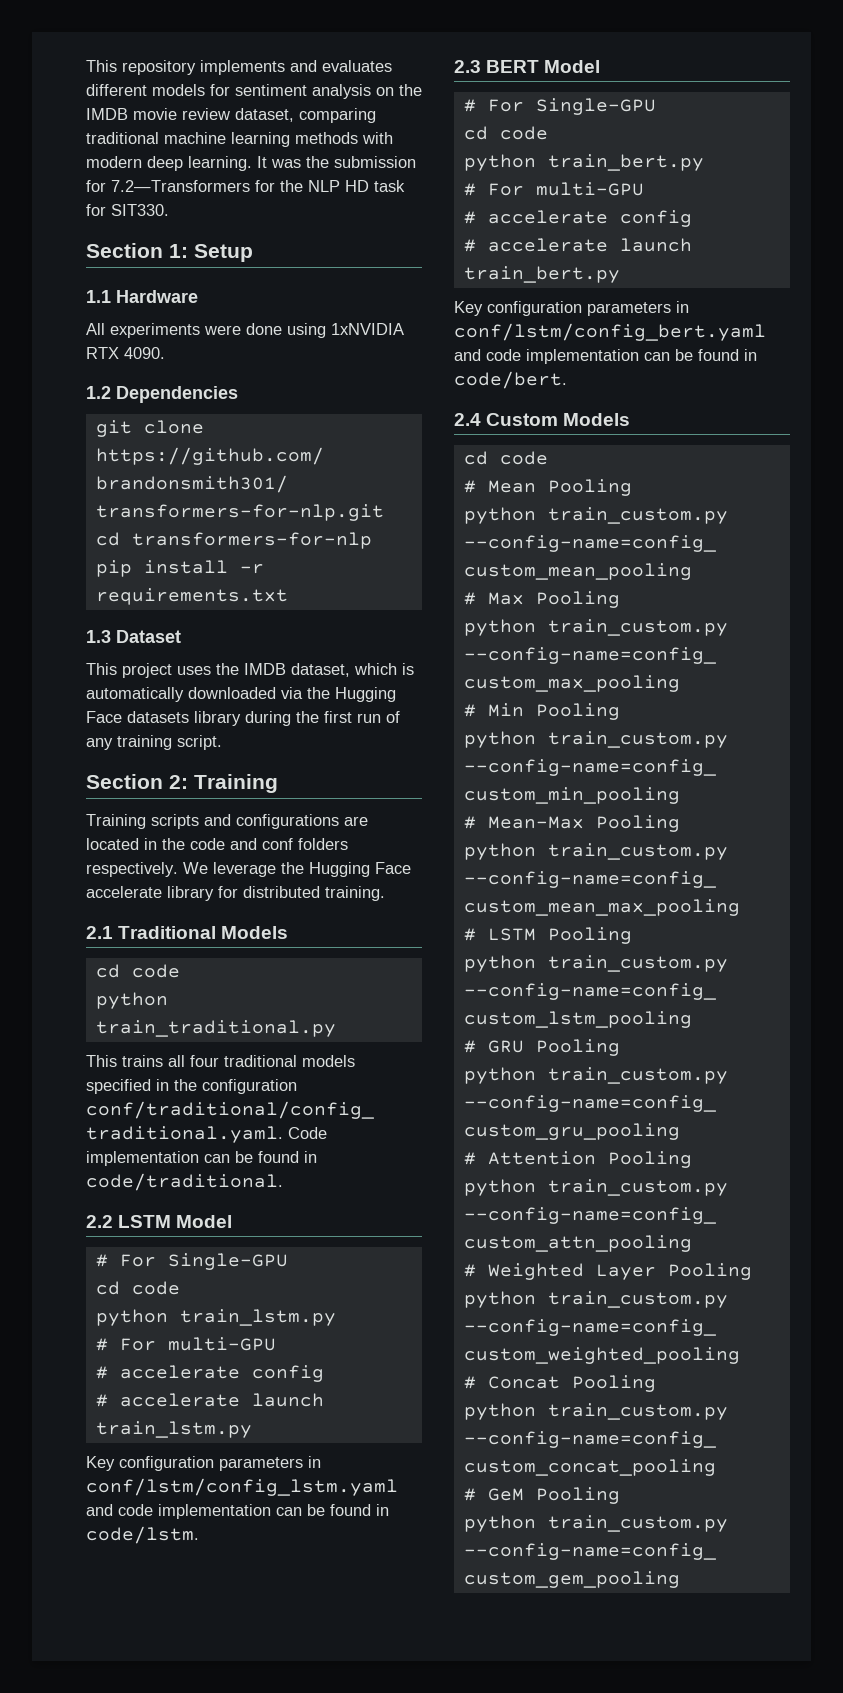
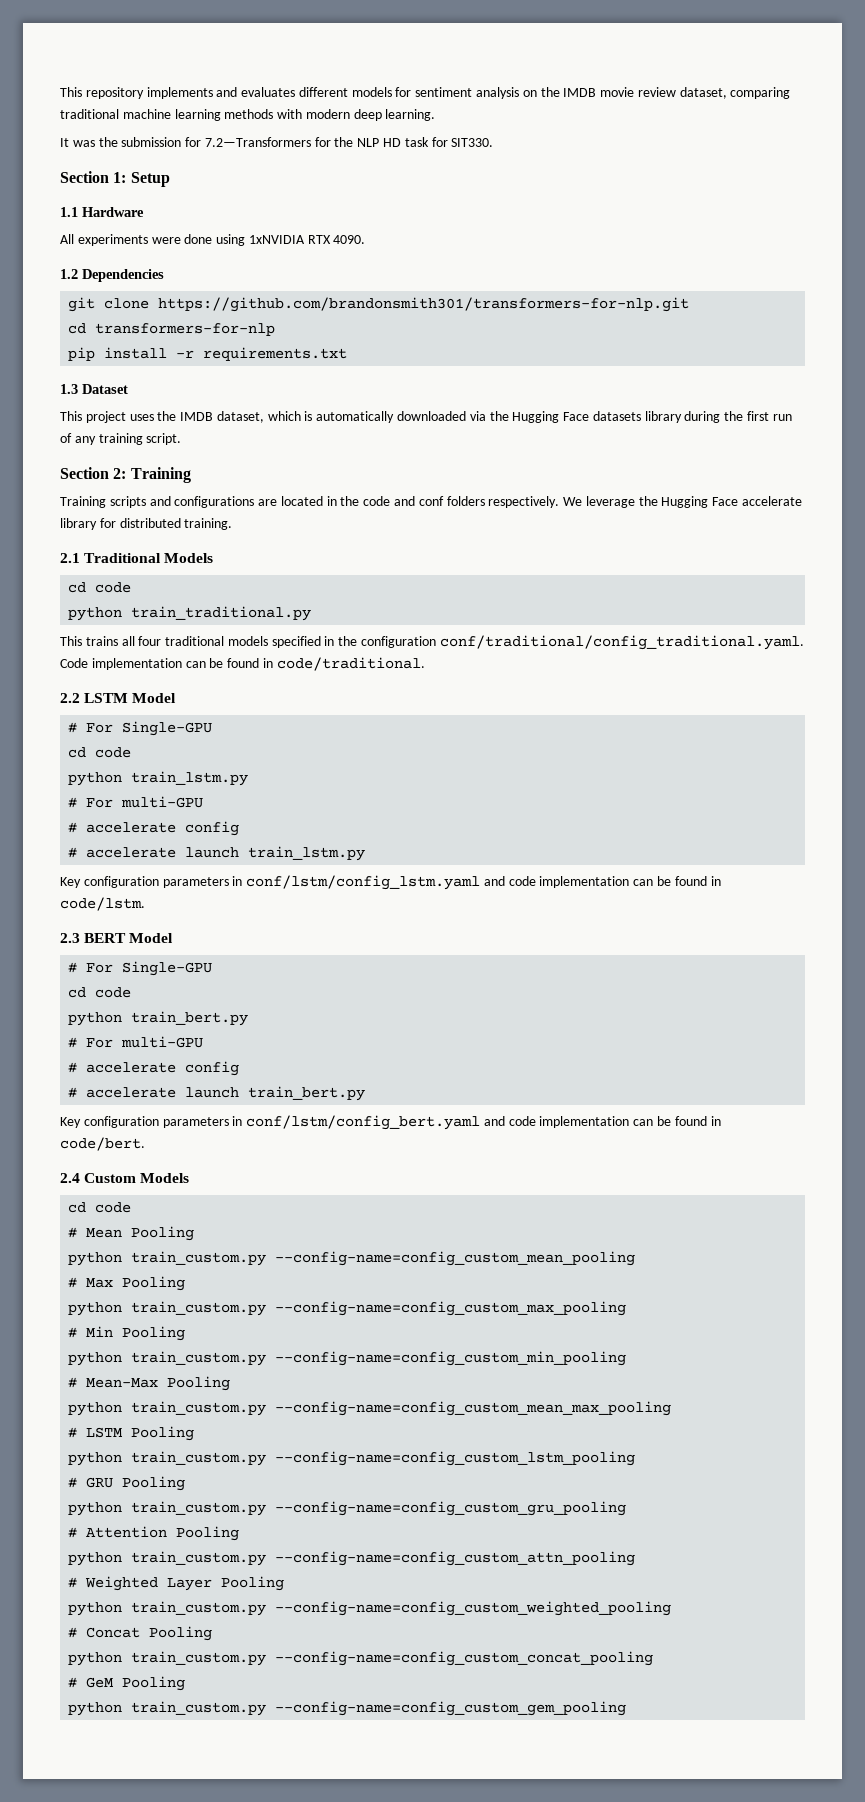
- This repository implements and evaluates different models for sentiment analysis on the IMDB movie review dataset, comparing traditional machine learning methods with modern deep learning. It was the submission for 7.2—Transformers for the NLP HD task for SIT330.
+ This repository implements and evaluates different models for sentiment analysis on the IMDB movie review dataset, comparing traditional machine learning methods with modern deep learning.
+ It was the submission for 7.2—Transformers for the NLP HD task for SIT330.

